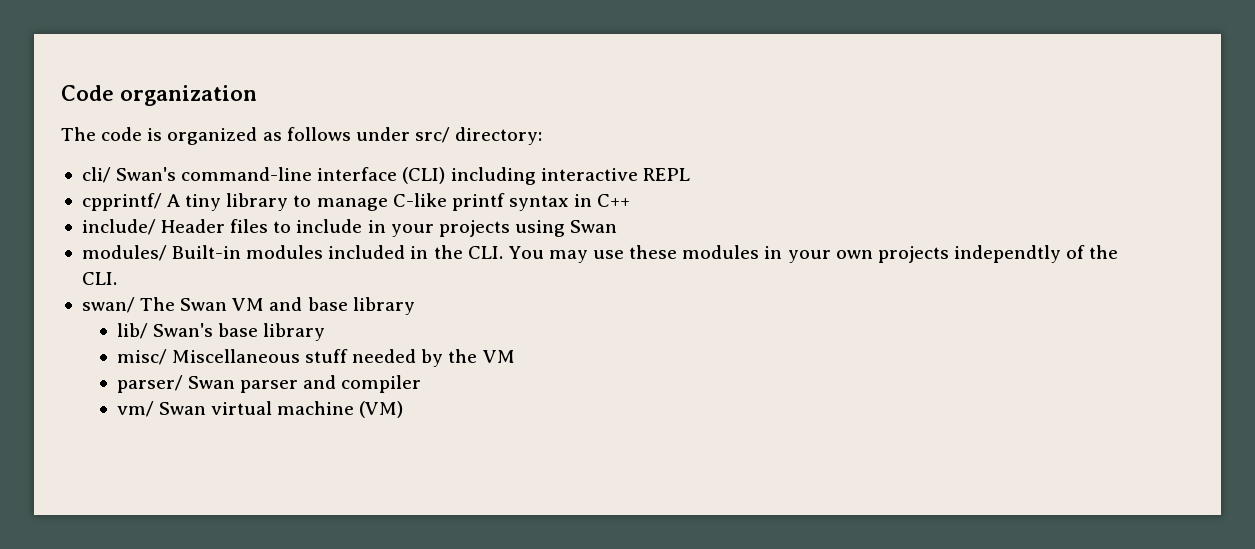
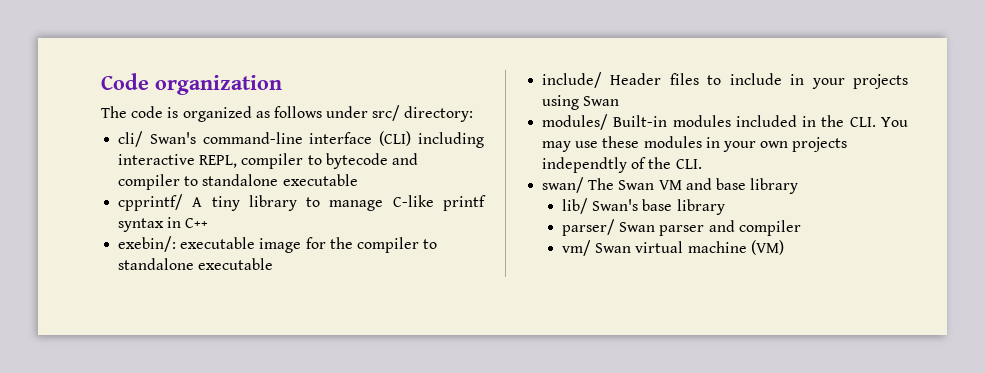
- cli/ Swan's command-line interface (CLI) including interactive REPL
+ cli/ Swan's command-line interface (CLI) including interactive REPL, compiler to bytecode and compiler to standalone executable
+ exebin/: executable image for the compiler to standalone executable
- misc/ Miscellaneous stuff needed by the VM

